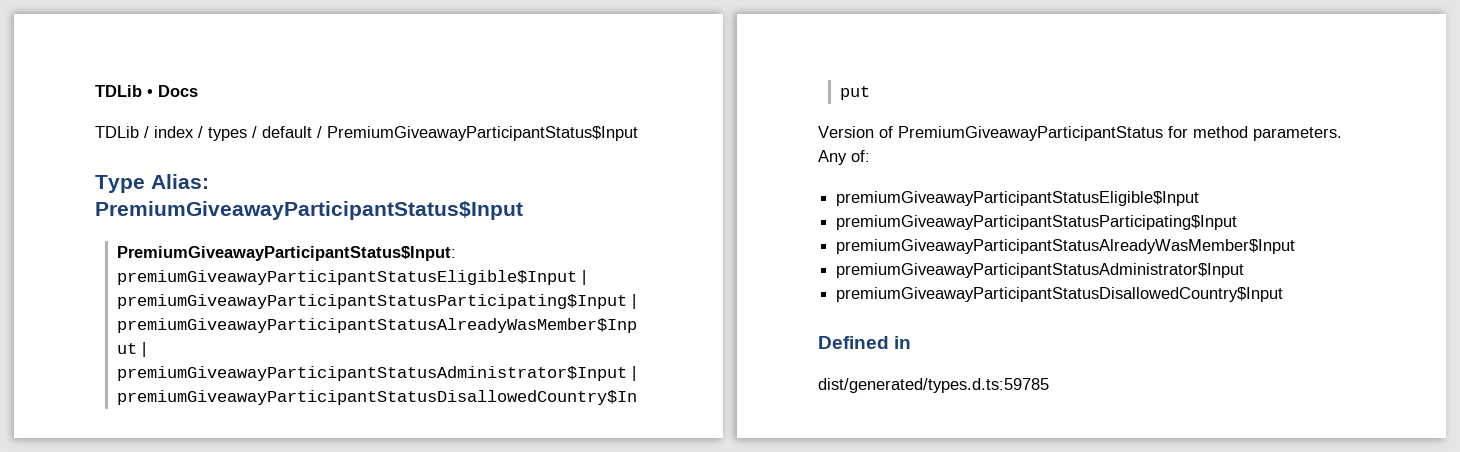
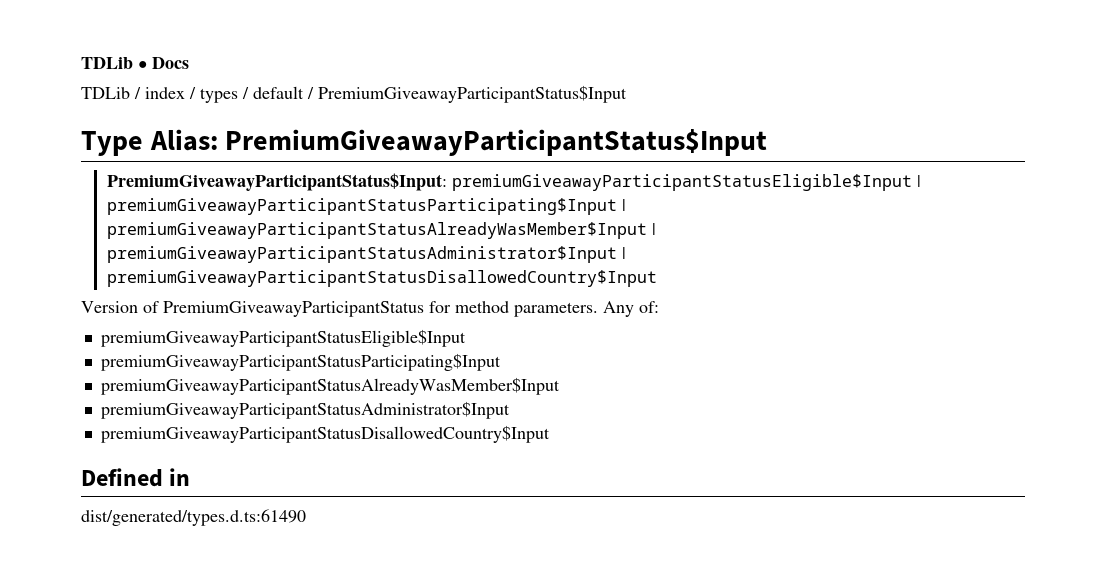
- dist/generated/types.d.ts:59785
+ dist/generated/types.d.ts:61490

